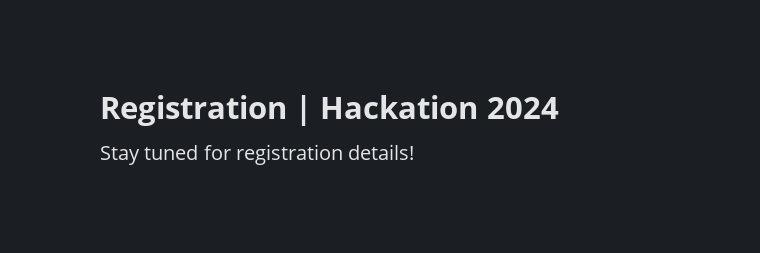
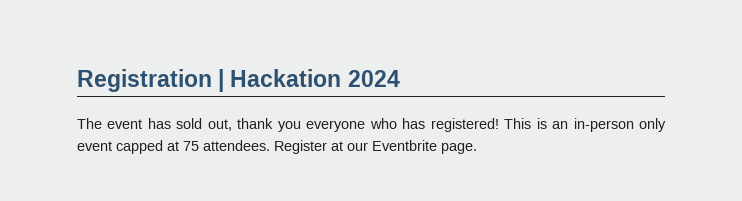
- Stay tuned for registration details!
+ The event has sold out, thank you everyone who has registered! This is an in-person only event capped at 75 attendees. Register at our Eventbrite page.

